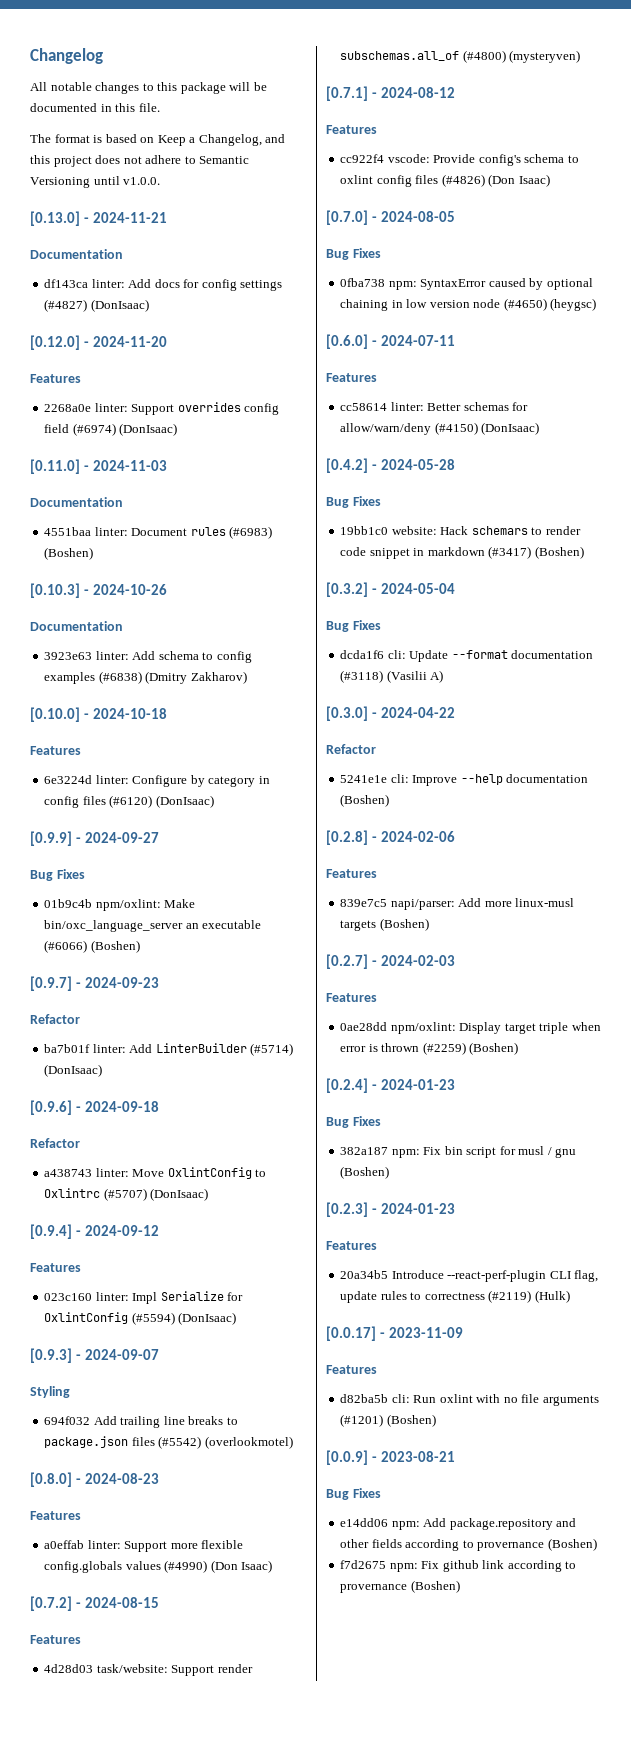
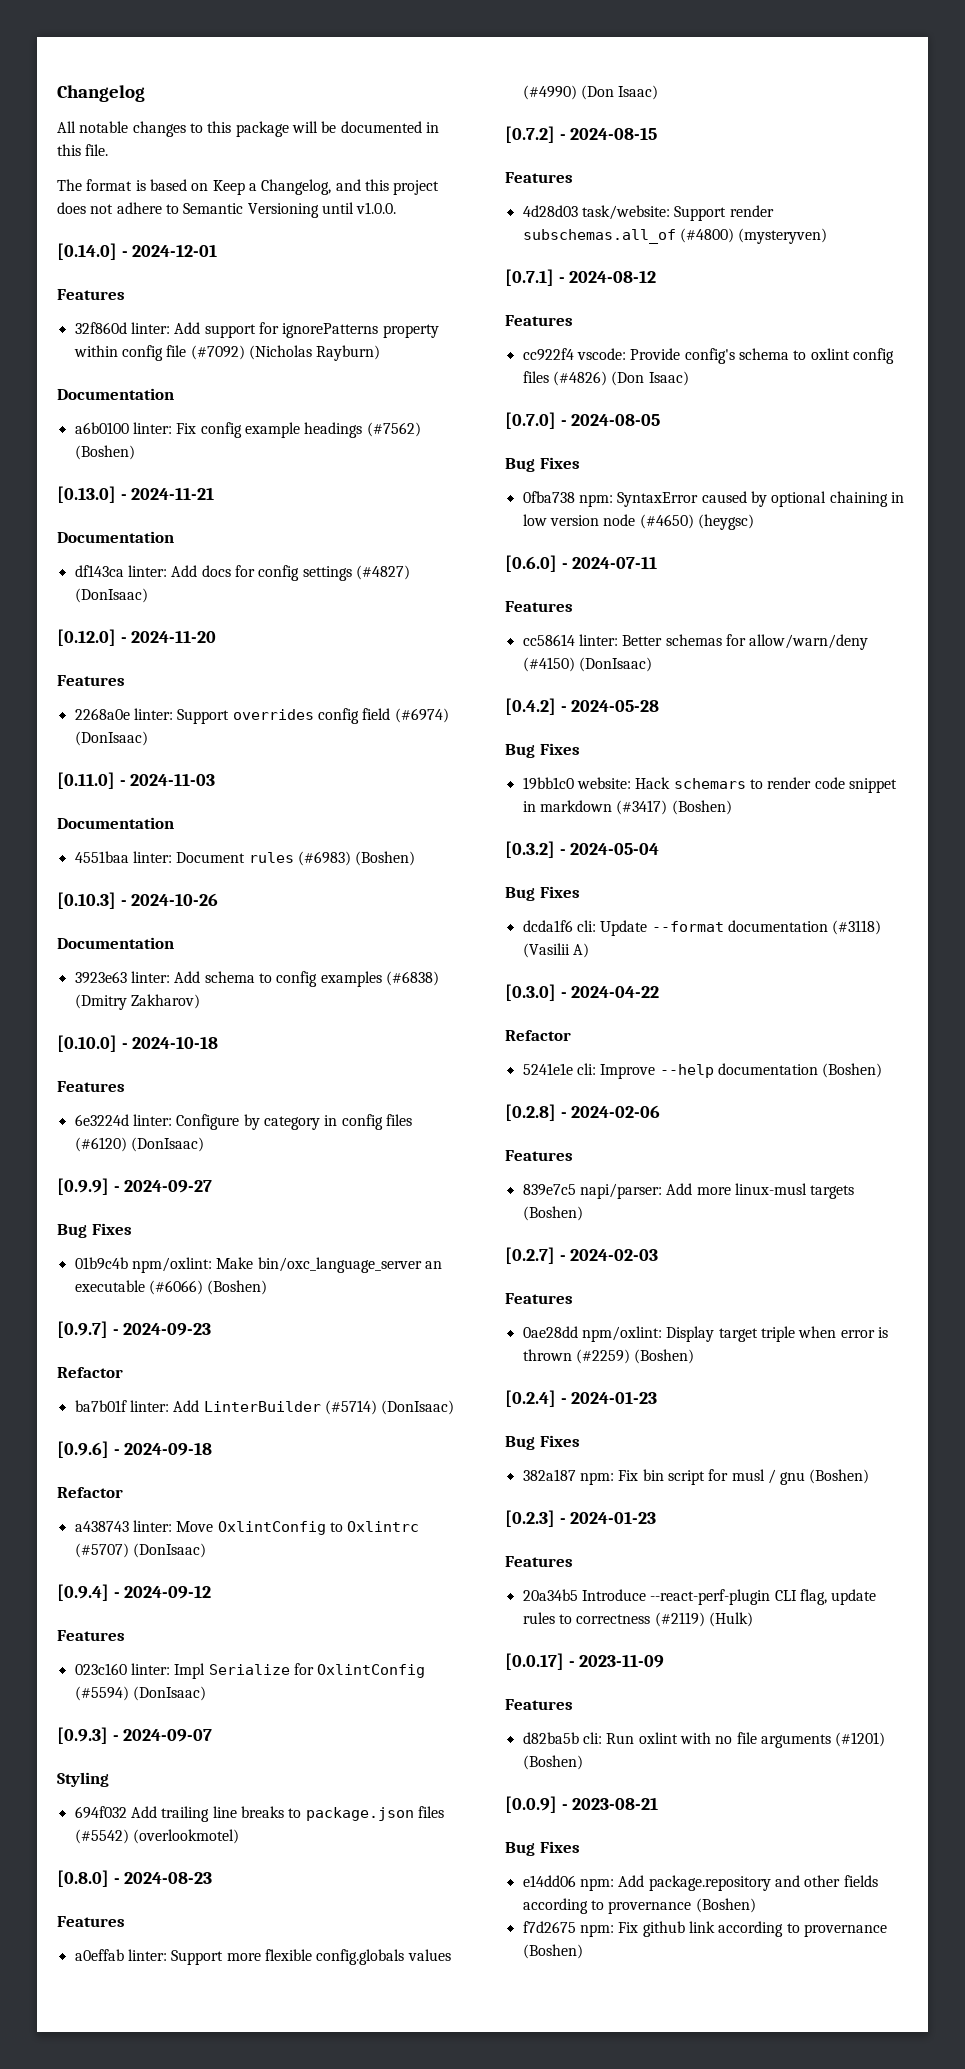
+ [0.14.0] - 2024-12-01
+ Features
+ 32f860d linter: Add support for ignorePatterns property within config file (#7092) (Nicholas Rayburn)
+ Documentation
+ a6b0100 linter: Fix config example headings (#7562) (Boshen)

